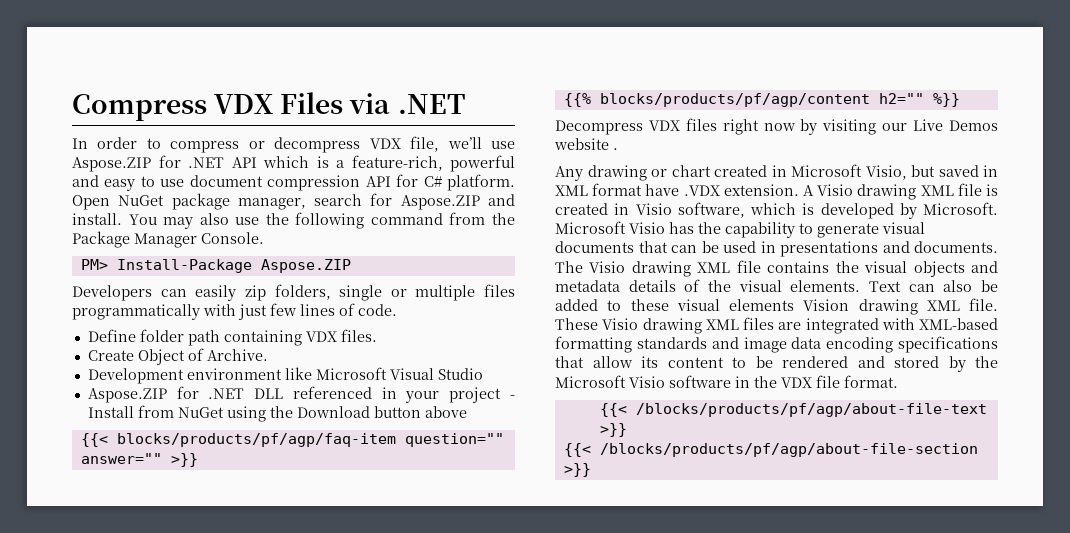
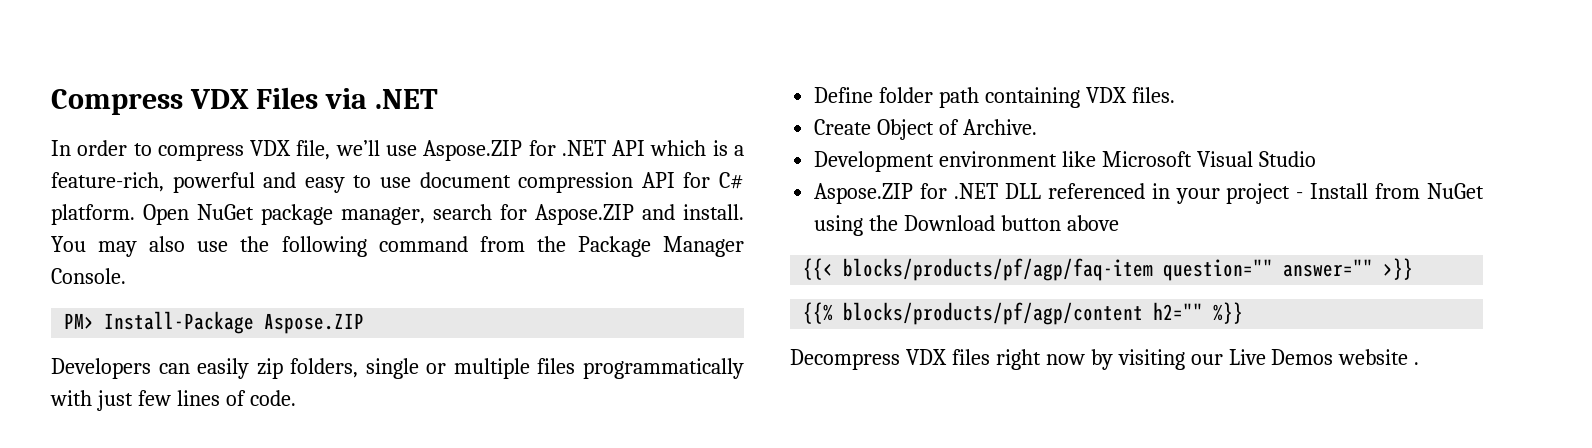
- In order to compress or decompress VDX file, we’ll use Aspose.ZIP for .NET API which is a feature-rich, powerful and easy to use document compression API for C# platform.
+ In order to compress VDX file, we’ll use Aspose.ZIP for .NET API which is a feature-rich, powerful and easy to use document compression API for C# platform.
- Any drawing or chart created in Microsoft Visio, but saved in XML format have .VDX extension. A Visio drawing XML file is created in Visio software, which is developed by Microsoft. Microsoft Visio has the capability to generate visual documents that can be used in presentations and documents. The Visio drawing XML file contains the visual objects and metadata details of the visual elements. Text can also be added to these visual elements Vision drawing XML file. These Visio drawing XML files are integrated with XML-based formatting standards and image data encoding specifications that allow its content to be rendered and stored by the Microsoft Visio software in the VDX file format.
- {{< /blocks/products/pf/agp/about-file-text >}}
- {{< /blocks/products/pf/agp/about-file-section >}}

